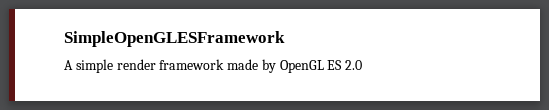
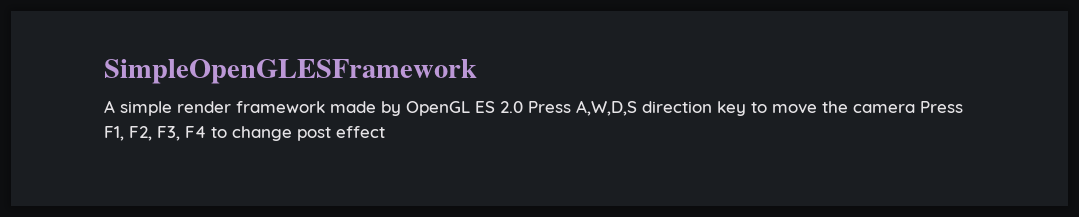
- A simple render framework made by OpenGL ES 2.0
+ A simple render framework made by OpenGL ES 2.0 Press A,W,D,S direction key to move the camera Press F1, F2, F3, F4 to change post effect

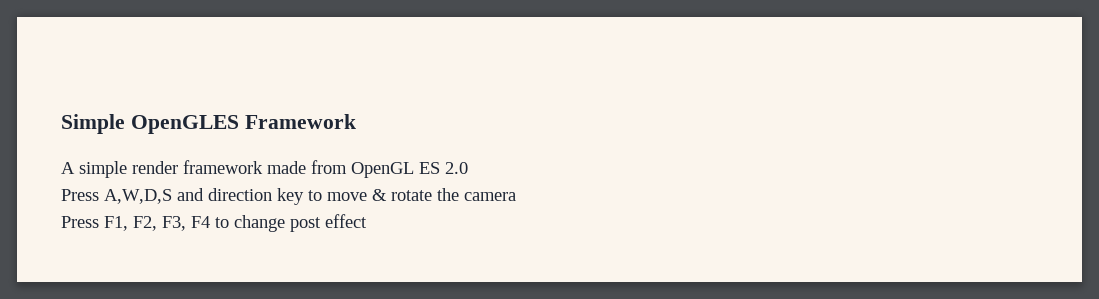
- SimpleOpenGLESFramework
+ Simple OpenGLES Framework
- A simple render framework made by OpenGL ES 2.0 Press A,W,D,S direction key to move the camera Press F1, F2, F3, F4 to change post effect
+ A simple render framework made from OpenGL ES 2.0
+ Press A,W,D,S and direction key to move & rotate the camera
+ Press F1, F2, F3, F4 to change post effect

